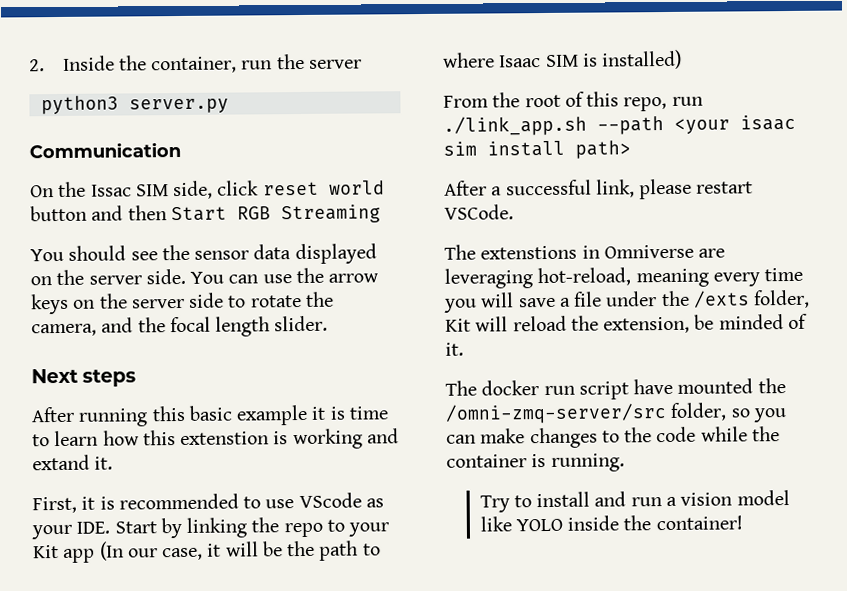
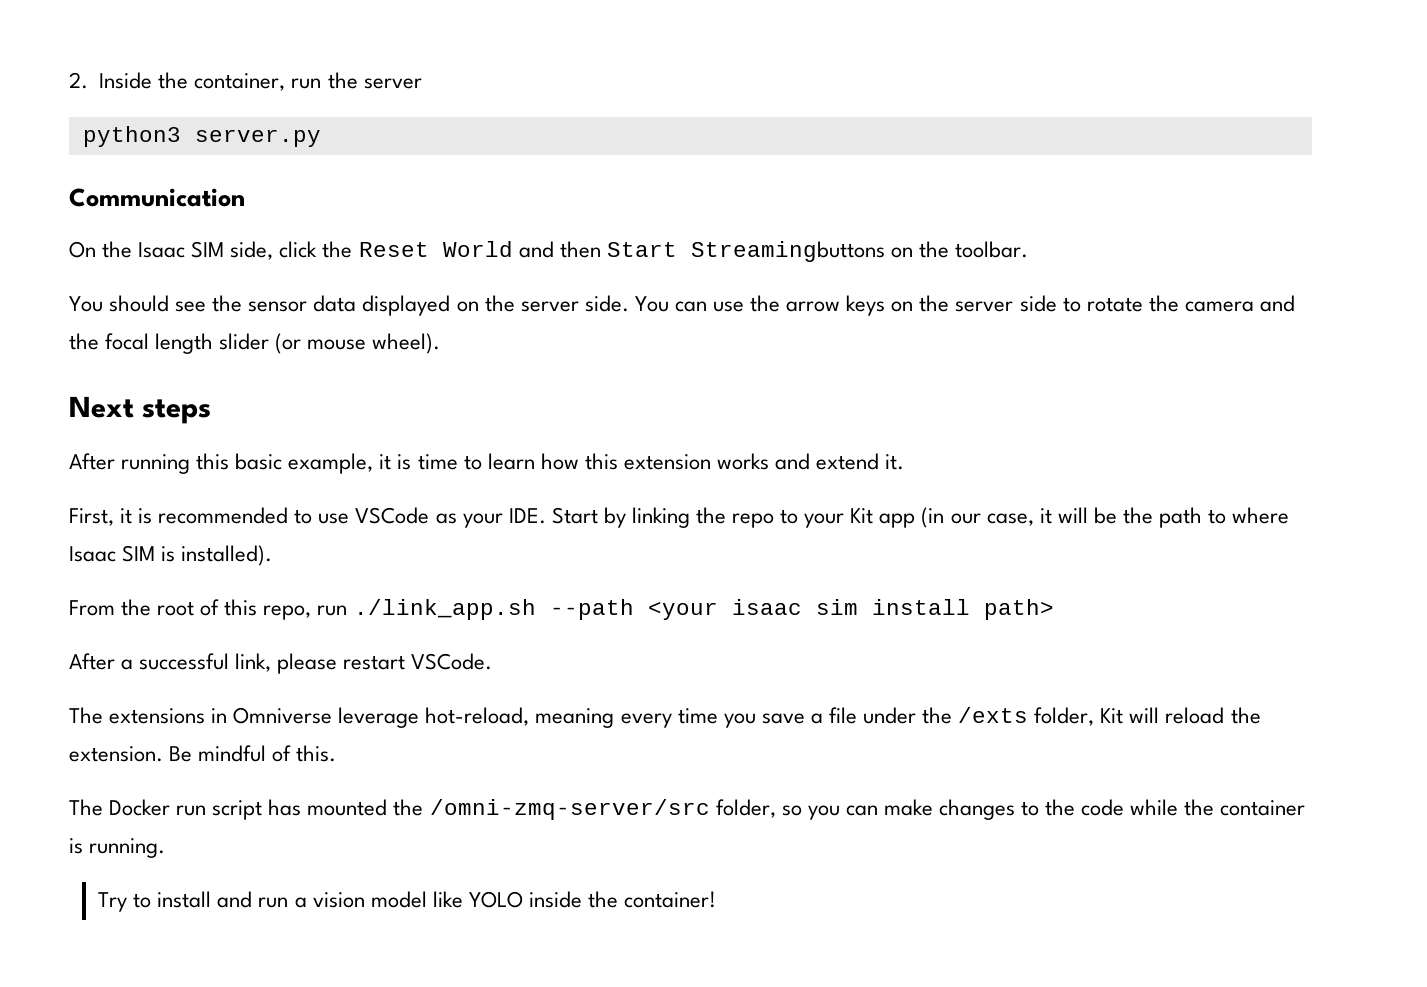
- On the Issac SIM side, click reset world button and then Start RGB Streaming
+ On the Isaac SIM side, click the Reset World and then Start Streamingbuttons on the toolbar.
- You can use the arrow keys on the server side to rotate the camera, and the focal length slider.
+ You can use the arrow keys on the server side to rotate the camera and the focal length slider (or mouse wheel).
- After running this basic example it is time to learn how this extenstion is working and extand it.
+ After running this basic example, it is time to learn how this extension works and extend it.
- First, it is recommended to use VScode as your IDE. Start by linking the repo to your Kit app (In our case, it will be the path to where Isaac SIM is installed)
+ First, it is recommended to use VSCode as your IDE. Start by linking the repo to your Kit app (in our case, it will be the path to where Isaac SIM is installed).
- The extenstions in Omniverse are leveraging hot-reload, meaning every time you will save a file under the /exts folder, Kit will reload the extension, be minded of it.
- The docker run script have mounted the /omni-zmq-server/src folder, so you can make changes to the code while the container is running.
+ The extensions in Omniverse leverage hot-reload, meaning every time you save a file under the /exts folder, Kit will reload the extension. Be mindful of this.
+ The Docker run script has mounted the /omni-zmq-server/src folder, so you can make changes to the code while the container is running.

